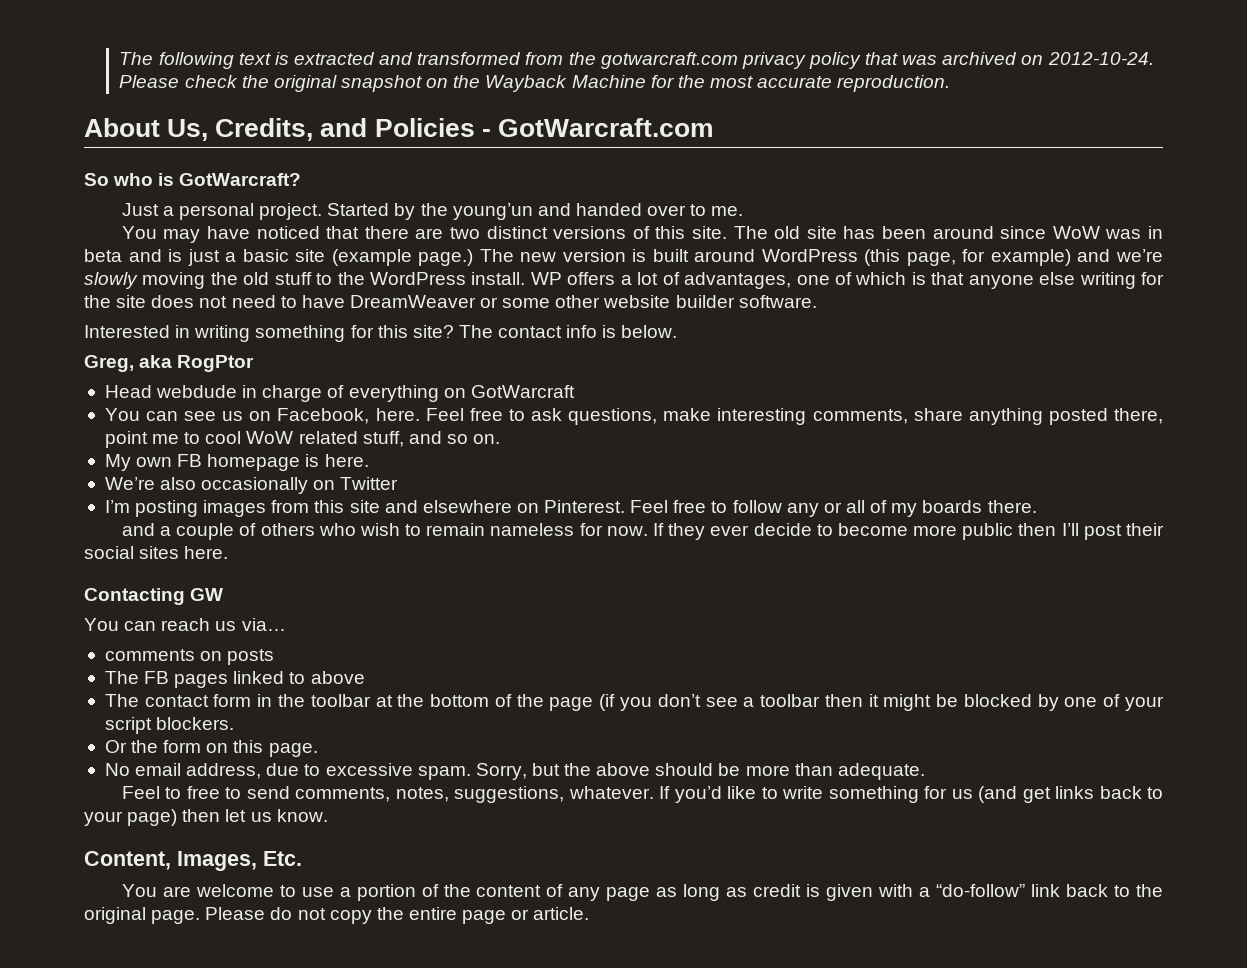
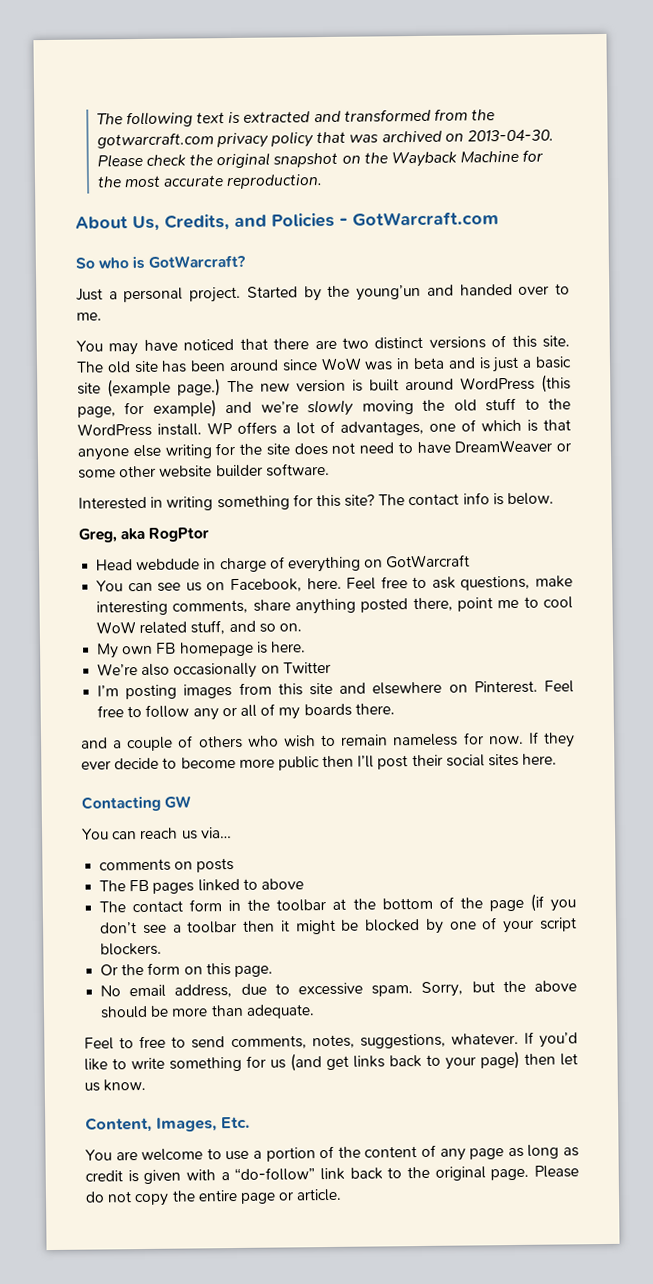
- The following text is extracted and transformed from the gotwarcraft.com privacy policy that was archived on 2012-10-24.
+ The following text is extracted and transformed from the gotwarcraft.com privacy policy that was archived on 2013-04-30.

